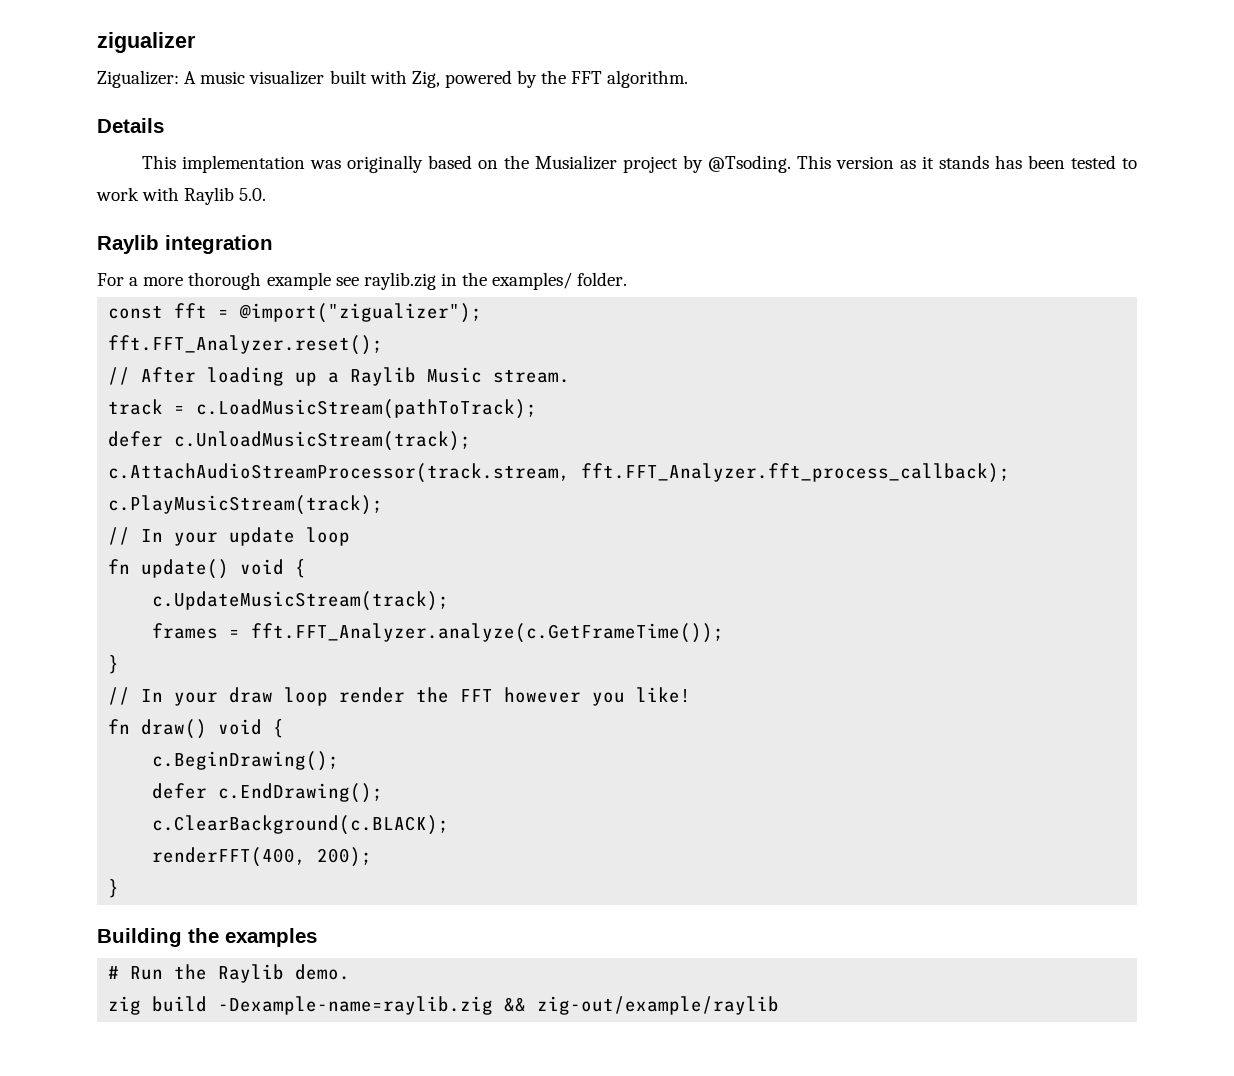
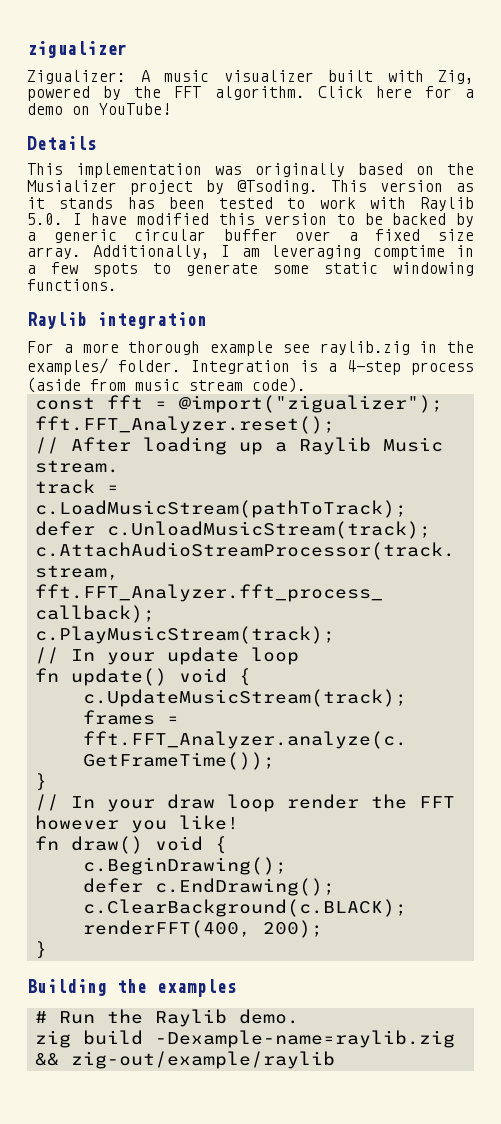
+ Click here for a demo on YouTube!
- This version as it stands has been tested to work with Raylib 5.0.
+ This version as it stands has been tested to work with Raylib 5.0. I have modified this version to be backed by a generic circular buffer over a fixed size array. Additionally, I am leveraging comptime in a few spots to generate some static windowing functions.
+ Integration is a 4-step process (aside from music stream code).

